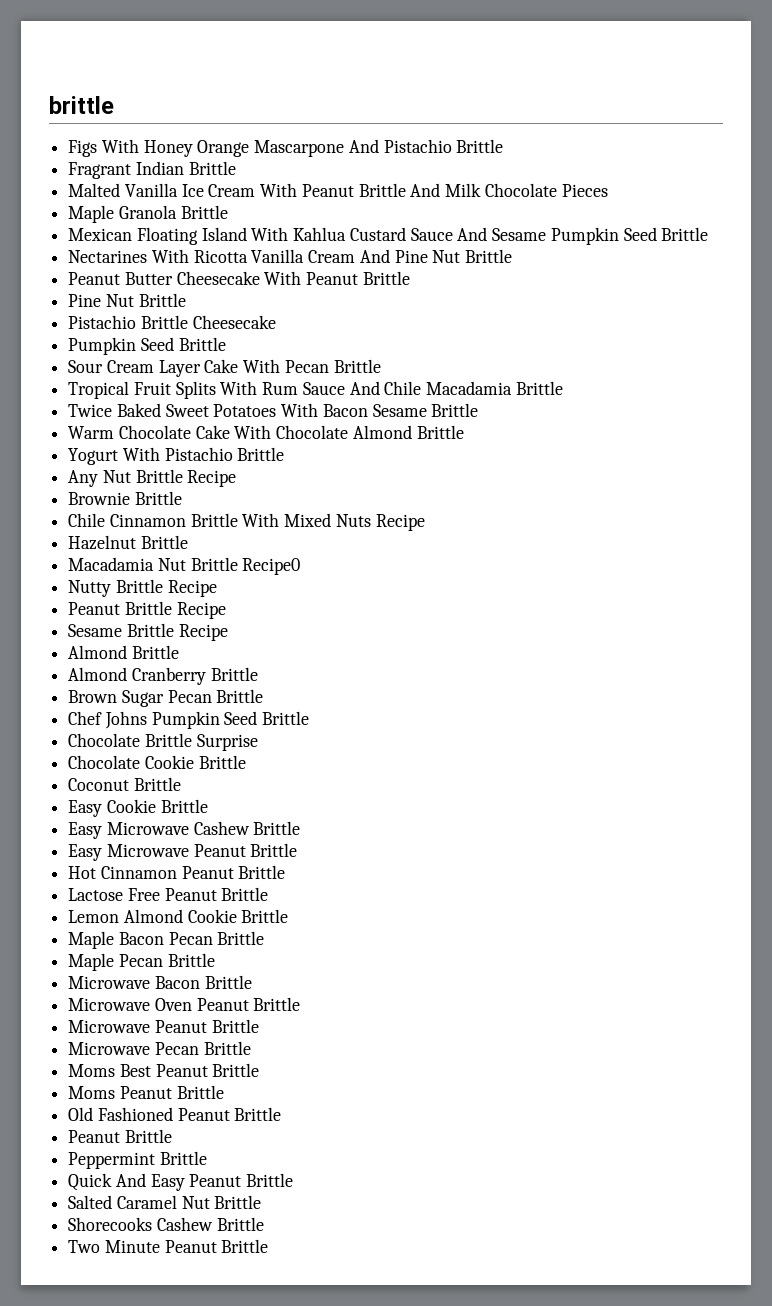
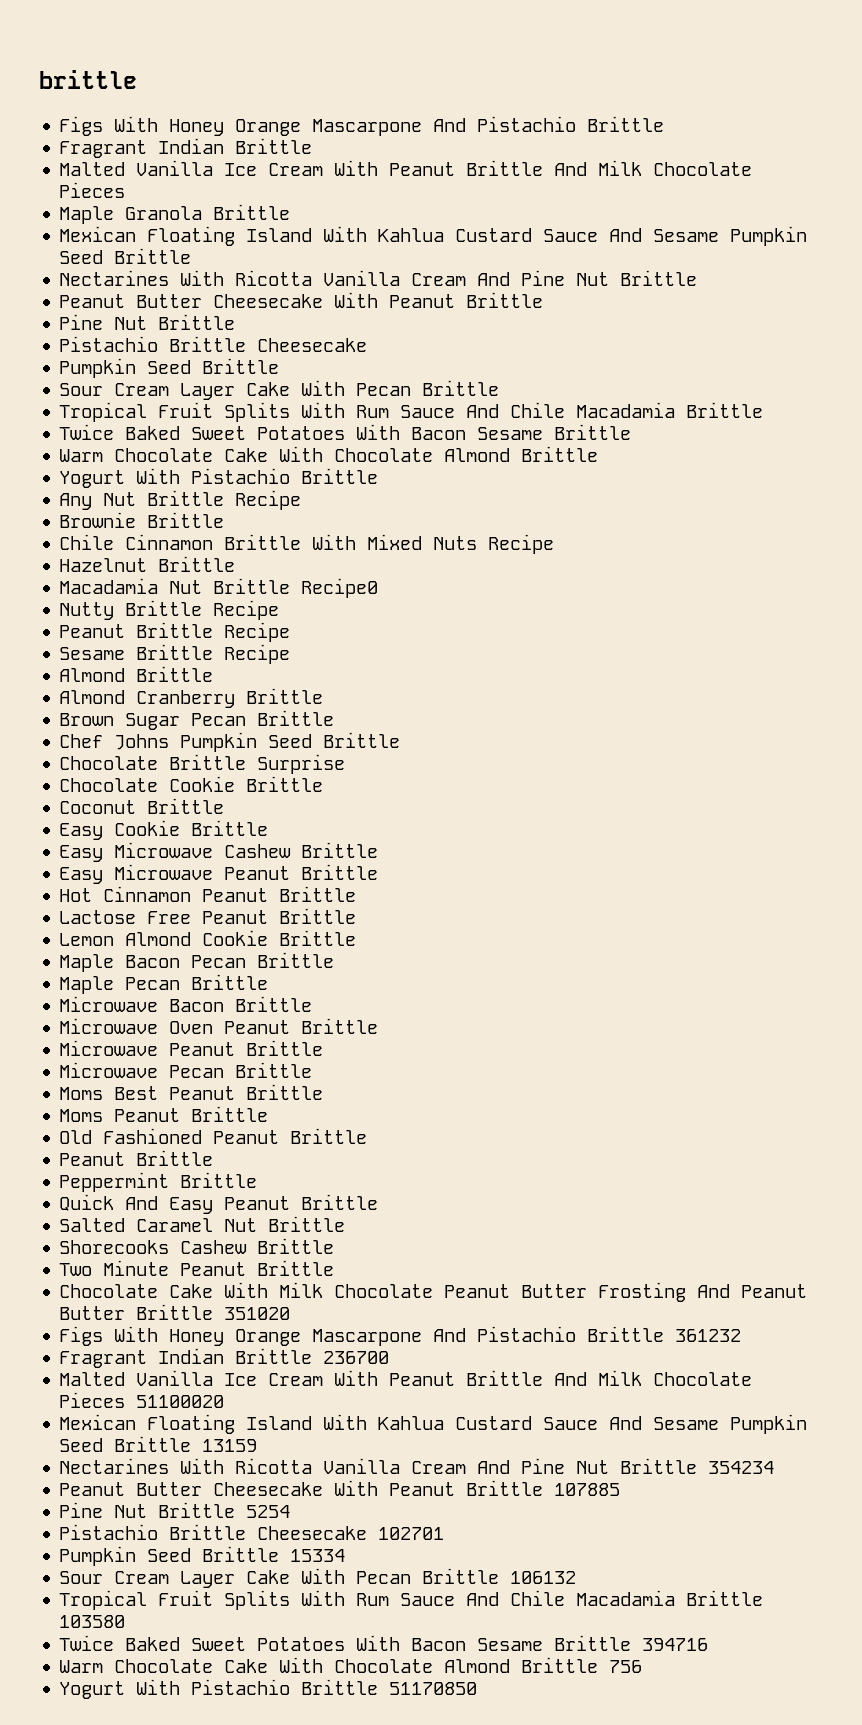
+ Chocolate Cake With Milk Chocolate Peanut Butter Frosting And Peanut Butter Brittle 351020
+ Figs With Honey Orange Mascarpone And Pistachio Brittle 361232
+ Fragrant Indian Brittle 236700
+ Malted Vanilla Ice Cream With Peanut Brittle And Milk Chocolate Pieces 51100020
+ Mexican Floating Island With Kahlua Custard Sauce And Sesame Pumpkin Seed Brittle 13159
+ Nectarines With Ricotta Vanilla Cream And Pine Nut Brittle 354234
+ Peanut Butter Cheesecake With Peanut Brittle 107885
+ Pine Nut Brittle 5254
+ Pistachio Brittle Cheesecake 102701
+ Pumpkin Seed Brittle 15334
+ Sour Cream Layer Cake With Pecan Brittle 106132
+ Tropical Fruit Splits With Rum Sauce And Chile Macadamia Brittle 103580
+ Twice Baked Sweet Potatoes With Bacon Sesame Brittle 394716
+ Warm Chocolate Cake With Chocolate Almond Brittle 756
+ Yogurt With Pistachio Brittle 51170850

